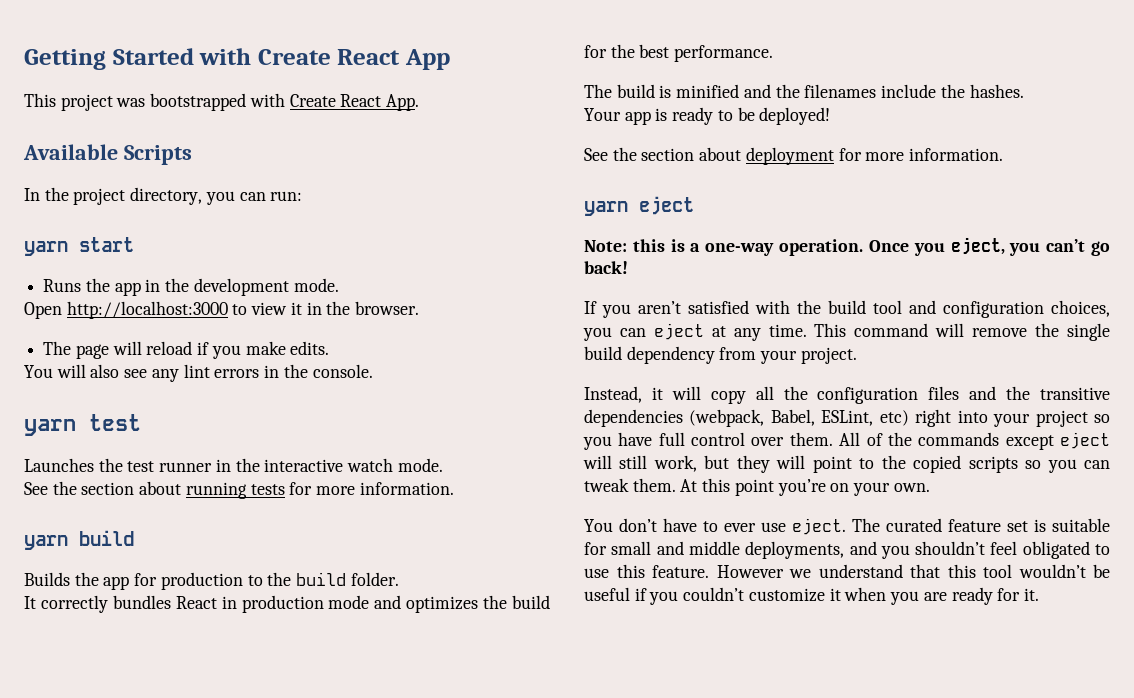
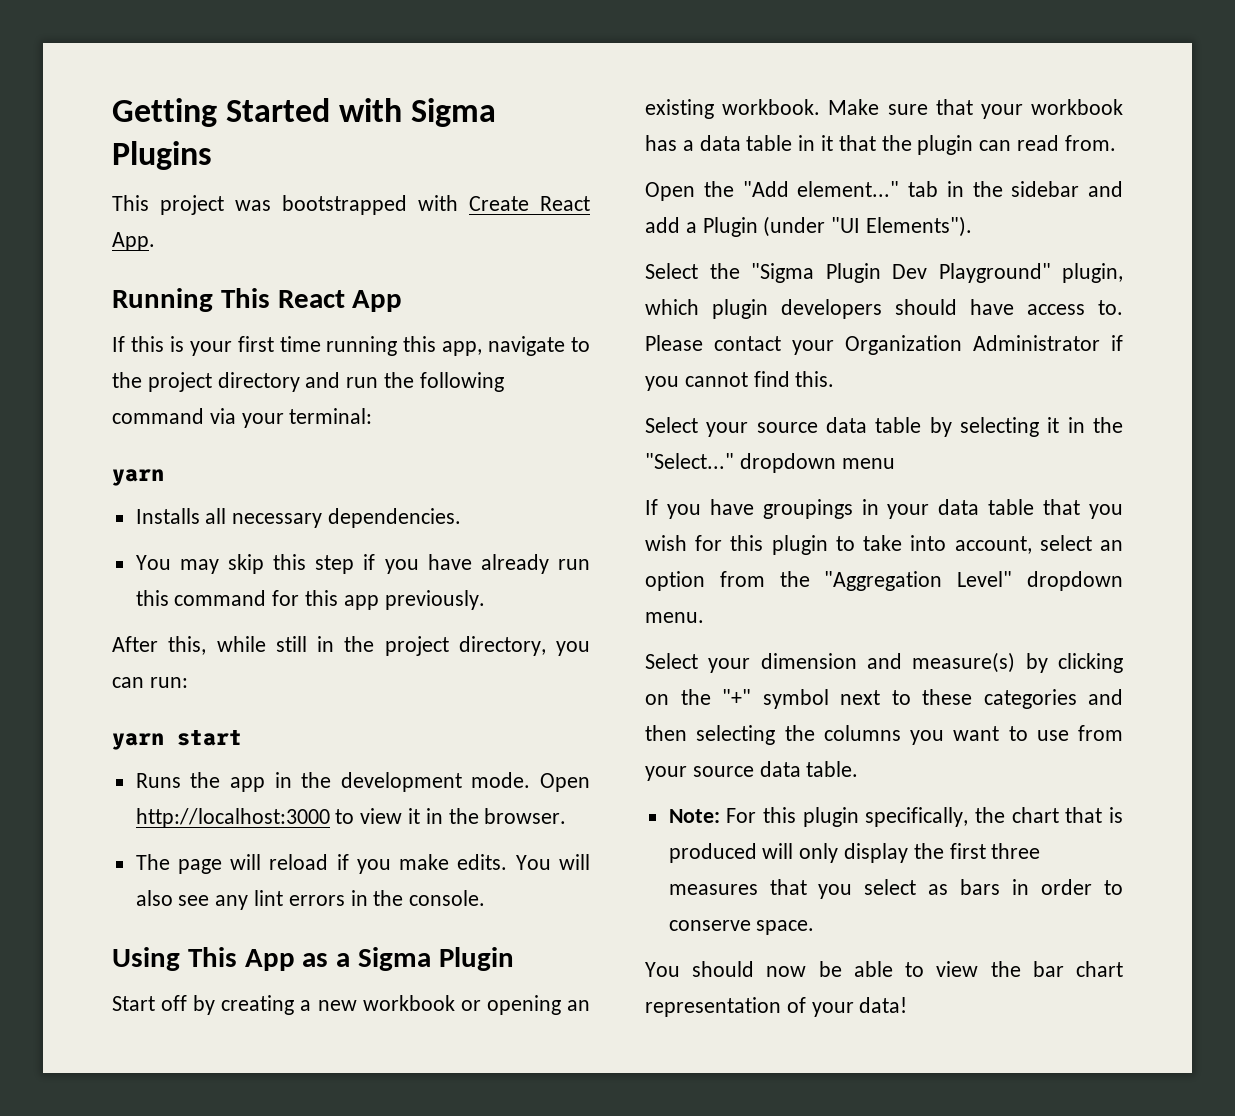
- Getting Started with Create React App
+ Getting Started with Sigma Plugins
- Available Scripts
- In the project directory, you can run:
+ Running This React App
+ If this is your first time running this app, navigate to the project directory and run the following command via your terminal:
+ yarn
+ Installs all necessary dependencies.
+ You may skip this step if you have already run this command for this app previously.
+ After this, while still in the project directory, you can run:
- Runs the app in the development mode.
- Open http://localhost:3000 to view it in the browser.
+ Runs the app in the development mode. Open http://localhost:3000 to view it in the browser.
- The page will reload if you make edits.
- You will also see any lint errors in the console.
+ The page will reload if you make edits. You will also see any lint errors in the console.
- yarn test
- Launches the test runner in the interactive watch mode.
- See the section about running tests for more information.
- yarn build
- Builds the app for production to the build folder.
- It correctly bundles React in production mode and optimizes the build for the best performance.
- The build is minified and the filenames include the hashes.
- Your app is ready to be deployed!
- See the section about deployment for more information.
- yarn eject
- Note: this is a one-way operation. Once you eject, you can’t go back!
- If you aren’t satisfied with the build tool and configuration choices, you can eject at any time. This command will remove the single build dependency from your project.
- Instead, it will copy all the configuration files and the transitive dependencies (webpack, Babel, ESLint, etc) right into your project so you have full control over them. All of the commands except eject will still work, but they will point to the copied scripts so you can tweak them. At this point you’re on your own.
- You don’t have to ever use eject. The curated feature set is suitable for small and middle deployments, and you shouldn’t feel obligated to use this feature. However we understand that this tool wouldn’t be useful if you couldn’t customize it when you are ready for it.
+ Using This App as a Sigma Plugin
+ Start off by creating a new workbook or opening an existing workbook. Make sure that your workbook has a data table in it that the plugin can read from.
+ Open the "Add element..." tab in the sidebar and add a Plugin (under "UI Elements").
+ Select the "Sigma Plugin Dev Playground" plugin, which plugin developers should have access to. Please contact your Organization Administrator if you cannot find this.
+ Select your source data table by selecting it in the "Select..." dropdown menu
+ If you have groupings in your data table that you wish for this plugin to take into account, select an option from the "Aggregation Level" dropdown menu.
+ Select your dimension and measure(s) by clicking on the "+" symbol next to these categories and then selecting the columns you want to use from your source data table.
+ Note: For this plugin specifically, the chart that is produced will only display the first three measures that you select as bars in order to conserve space.
+ You should now be able to view the bar chart representation of your data!

